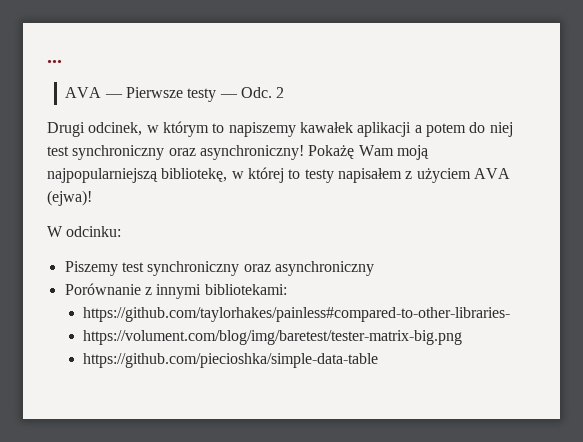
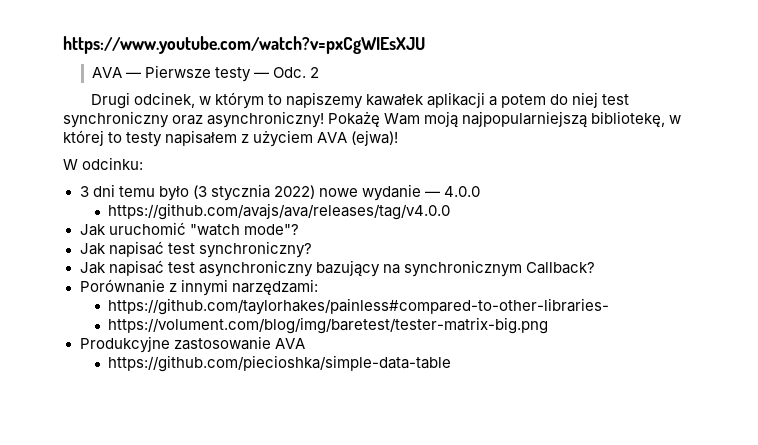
- ...
+ https://www.youtube.com/watch?v=pxCgWIEsXJU
- Piszemy test synchroniczny oraz asynchroniczny
+ 3 dni temu było (3 stycznia 2022) nowe wydanie — 4.0.0
+ https://github.com/avajs/ava/releases/tag/v4.0.0
+ Jak uruchomić "watch mode"?
+ Jak napisać test synchroniczny?
+ Jak napisać test asynchroniczny bazujący na synchronicznym Callback?
- Porównanie z innymi bibliotekami:
+ Porównanie z innymi narzędzami:
+ Produkcyjne zastosowanie AVA

